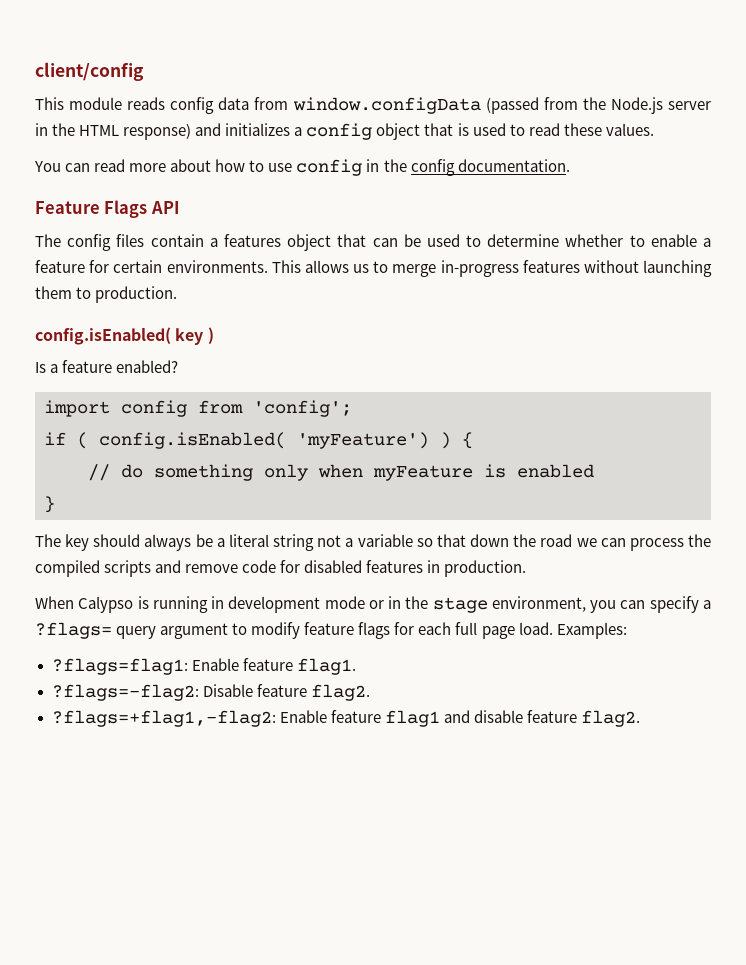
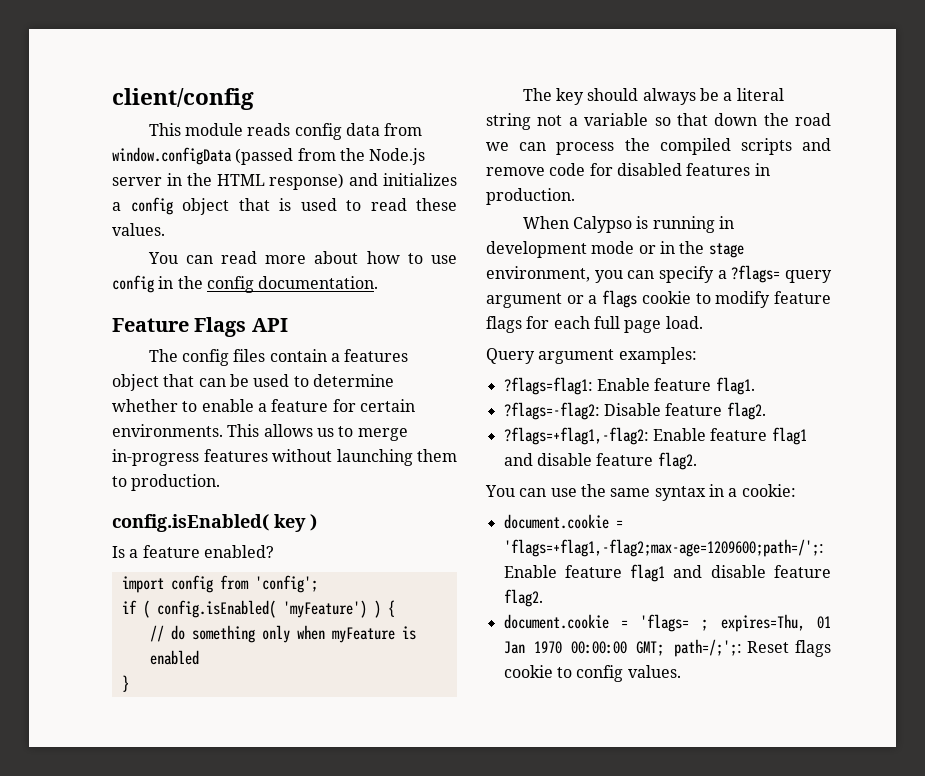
- When Calypso is running in development mode or in the stage environment, you can specify a ?flags= query argument to modify feature flags for each full page load. Examples:
+ When Calypso is running in development mode or in the stage environment, you can specify a ?flags= query argument or a flags cookie to modify feature flags for each full page load.
+ Query argument examples:
+ You can use the same syntax in a cookie:
+ document.cookie = 'flags=+flag1,-flag2;max-age=1209600;path=/';: Enable feature flag1 and disable feature flag2.
+ document.cookie = 'flags= ; expires=Thu, 01 Jan 1970 00:00:00 GMT; path=/;';: Reset flags cookie to config values.

